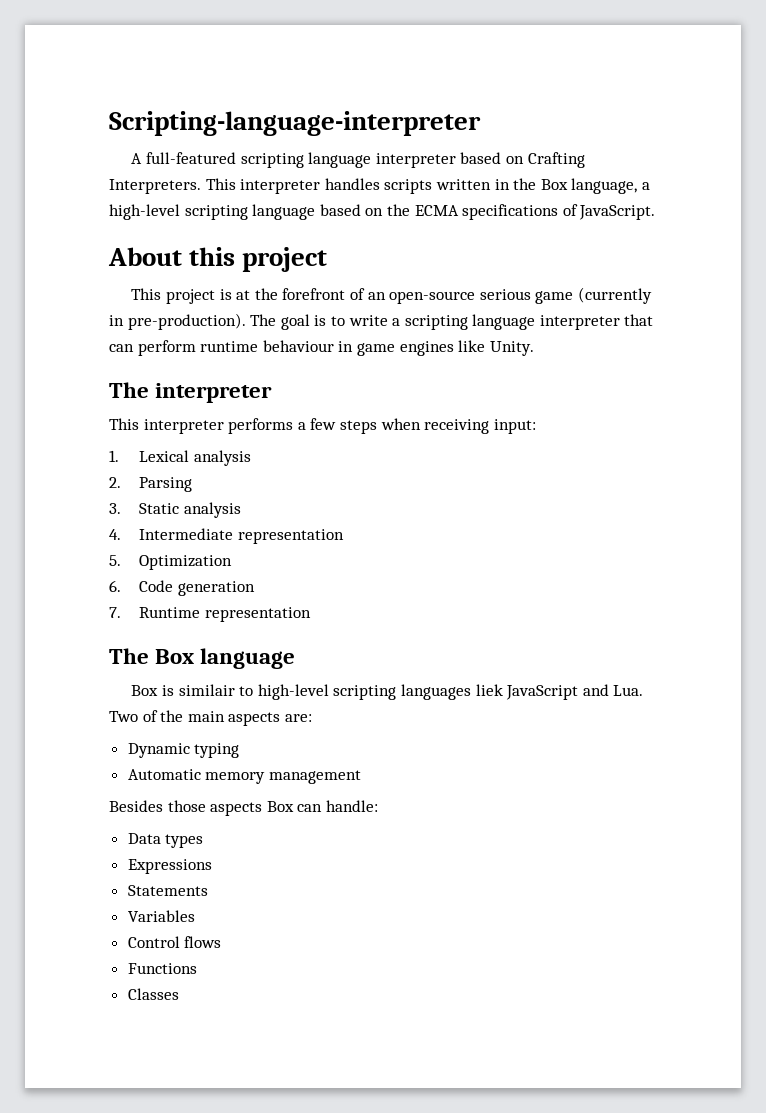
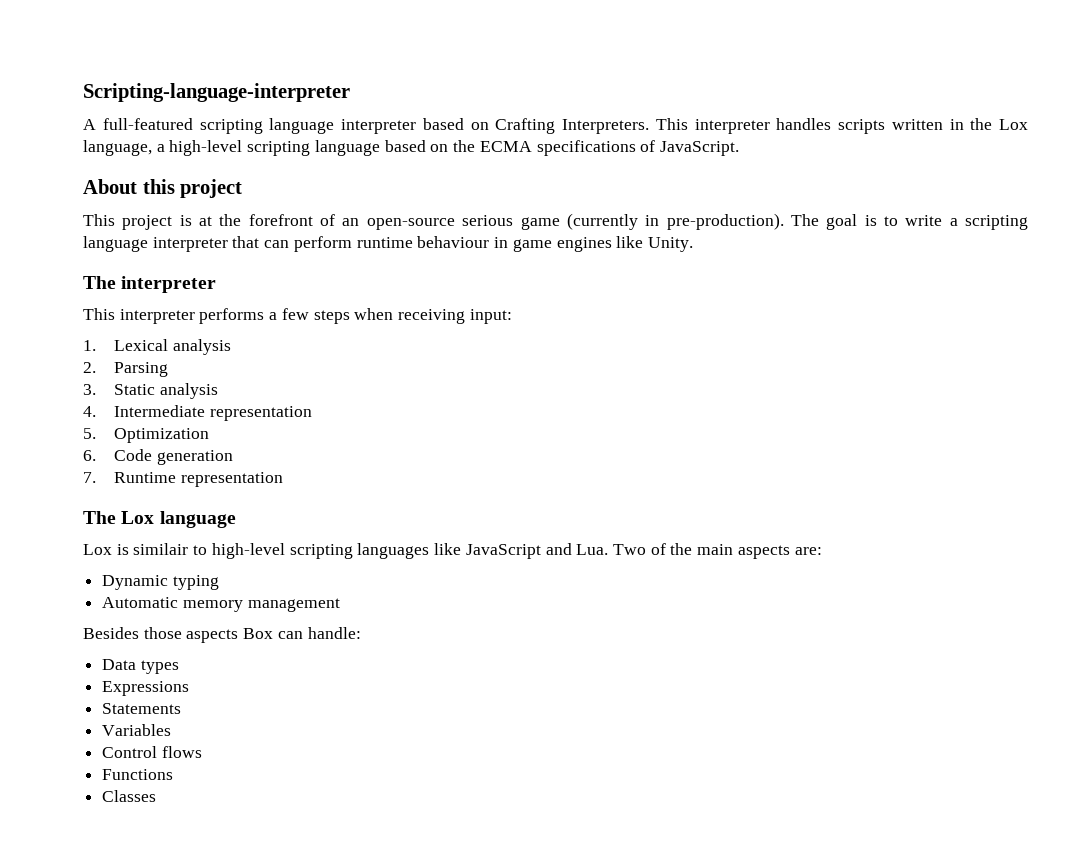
- This interpreter handles scripts written in the Box language, a high-level scripting language based on the ECMA specifications of JavaScript.
+ This interpreter handles scripts written in the Lox language, a high-level scripting language based on the ECMA specifications of JavaScript.
- The Box language
+ The Lox language
- Box is similair to high-level scripting languages liek JavaScript and Lua. Two of the main aspects are:
+ Lox is similair to high-level scripting languages like JavaScript and Lua. Two of the main aspects are:

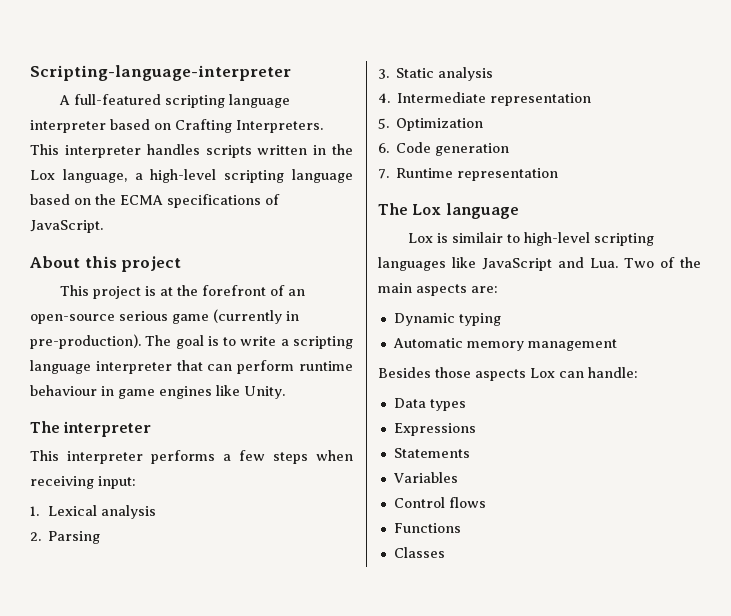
- Besides those aspects Box can handle:
+ Besides those aspects Lox can handle:

